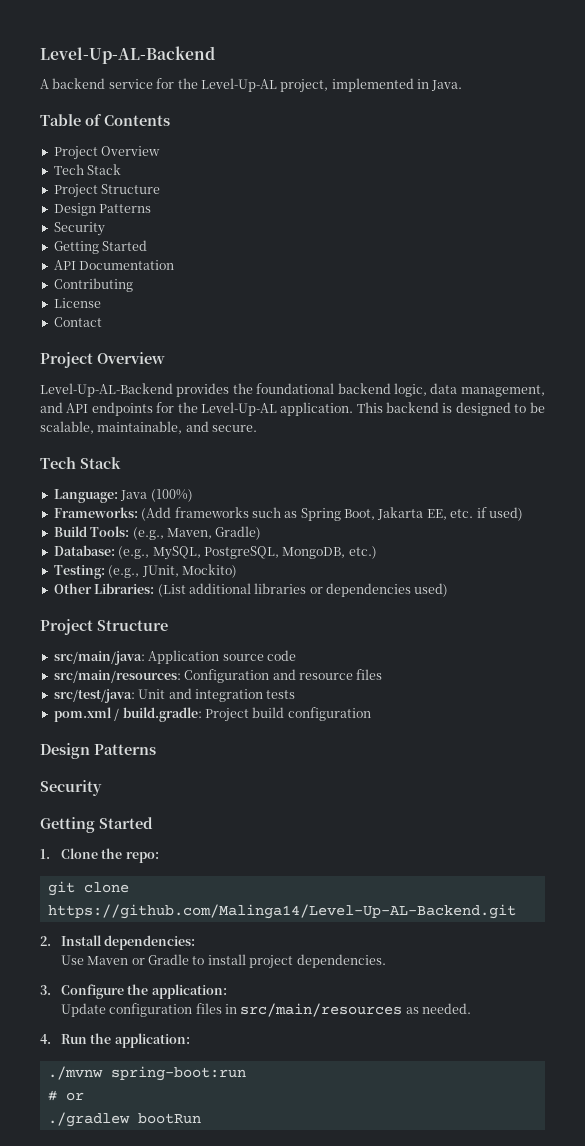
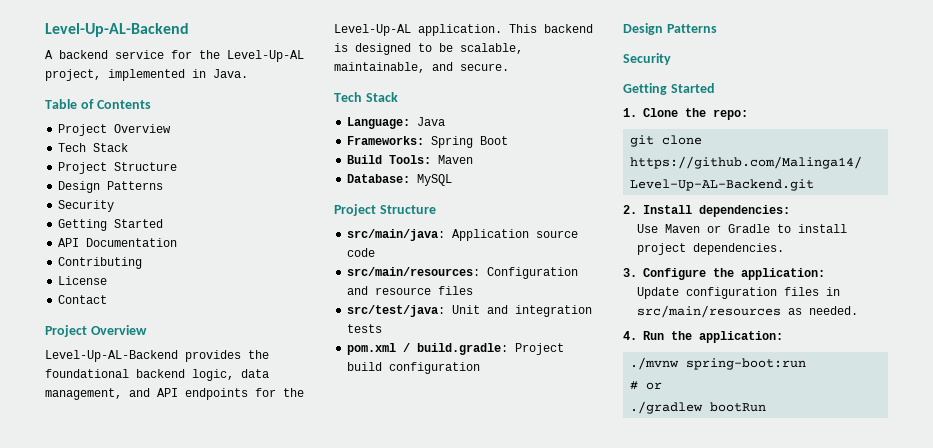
- Language: Java (100%)
+ Language: Java
- Frameworks: (Add frameworks such as Spring Boot, Jakarta EE, etc. if used)
- Build Tools: (e.g., Maven, Gradle)
- Database: (e.g., MySQL, PostgreSQL, MongoDB, etc.)
- Testing: (e.g., JUnit, Mockito)
- Other Libraries: (List additional libraries or dependencies used)
+ Frameworks: Spring Boot
+ Build Tools: Maven
+ Database: MySQL

